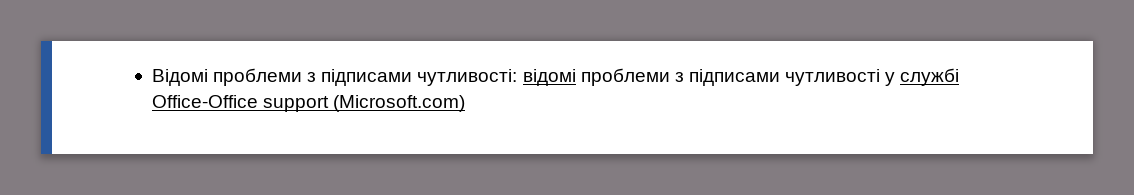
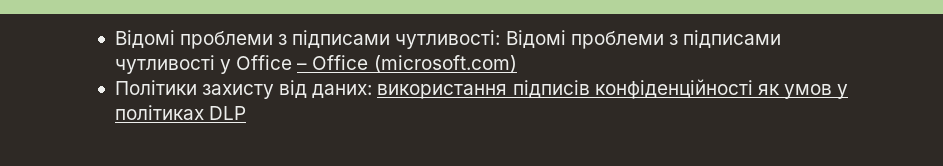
- Відомі проблеми з підписами чутливості: відомі проблеми з підписами чутливості у службі Office-Office support (Microsoft.com)
+ Відомі проблеми з підписами чутливості: Відомі проблеми з підписами чутливості у Office – Office (microsoft.com)
+ Політики захисту від даних: використання підписів конфіденційності як умов у політиках DLP

